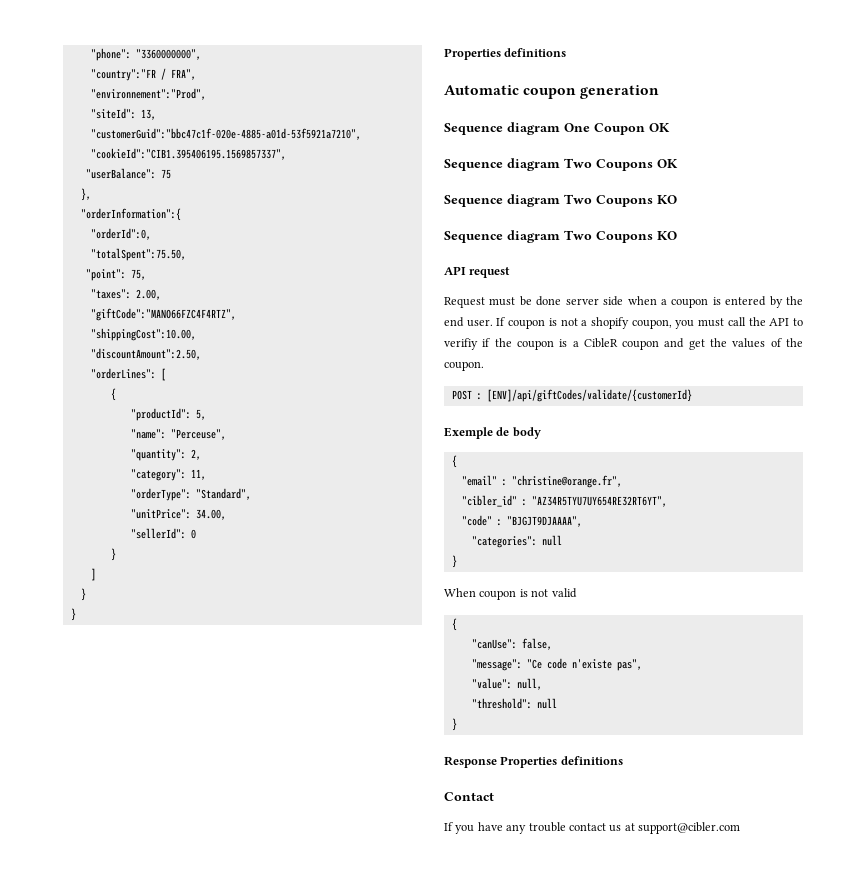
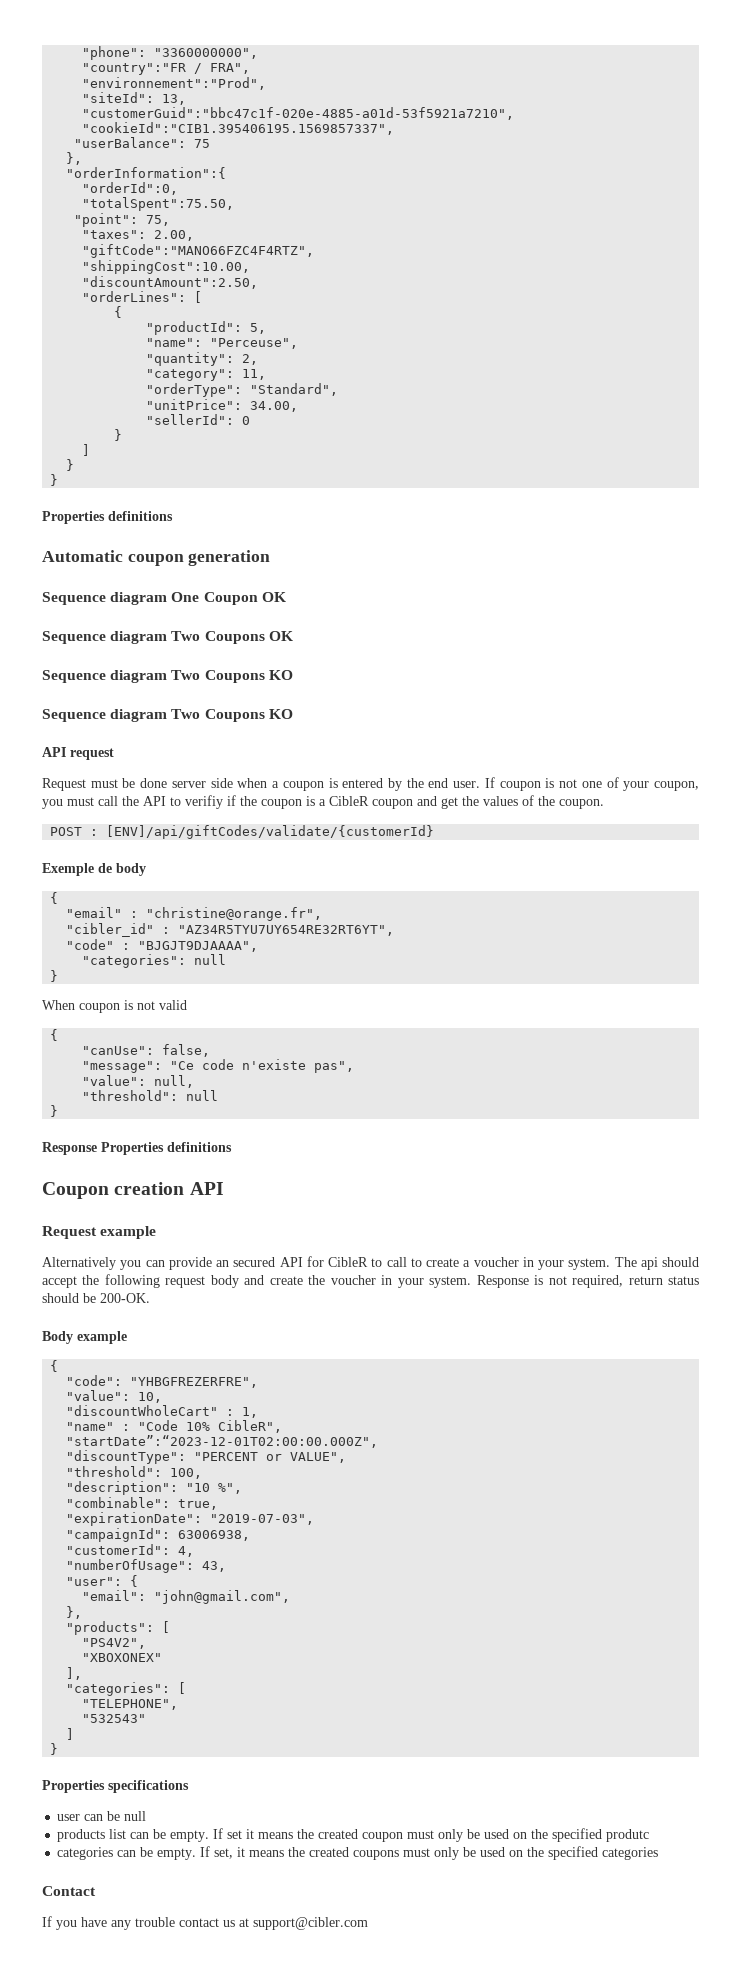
- If coupon is not a shopify coupon, you must call the API to verifiy if the coupon is a CibleR coupon and get the values of the coupon.
+ If coupon is not one of your coupon, you must call the API to verifiy if the coupon is a CibleR coupon and get the values of the coupon.
+ Coupon creation API
+ Request example
+ Alternatively you can provide an secured API for CibleR to call to create a voucher in your system. The api should accept the following request body and create the voucher in your system. Response is not required, return status should be 200-OK.
+ Body example
+ {
+ "code": "YHBGFREZERFRE",
+ "value": 10,
+ "discountWholeCart" : 1,
+ "name" : "Code 10% CibleR",
+ "startDate”:“2023-12-01T02:00:00.000Z",
+ "discountType": "PERCENT or VALUE",
+ "threshold": 100,
+ "description": "10 %",
+ "combinable": true,
+ "expirationDate": "2019-07-03",
+ "campaignId": 63006938,
+ "customerId": 4,
+ "numberOfUsage": 43,
+ "user": {
+ "email": "john@gmail.com",
+ },
+ "products": [
+ "PS4V2",
+ "XBOXONEX"
+ ],
+ "categories": [
+ "TELEPHONE",
+ "532543"
+ ]
+ }
+ Properties specifications
+ user can be null
+ products list can be empty. If set it means the created coupon must only be used on the specified produtc
+ categories can be empty. If set, it means the created coupons must only be used on the specified categories

